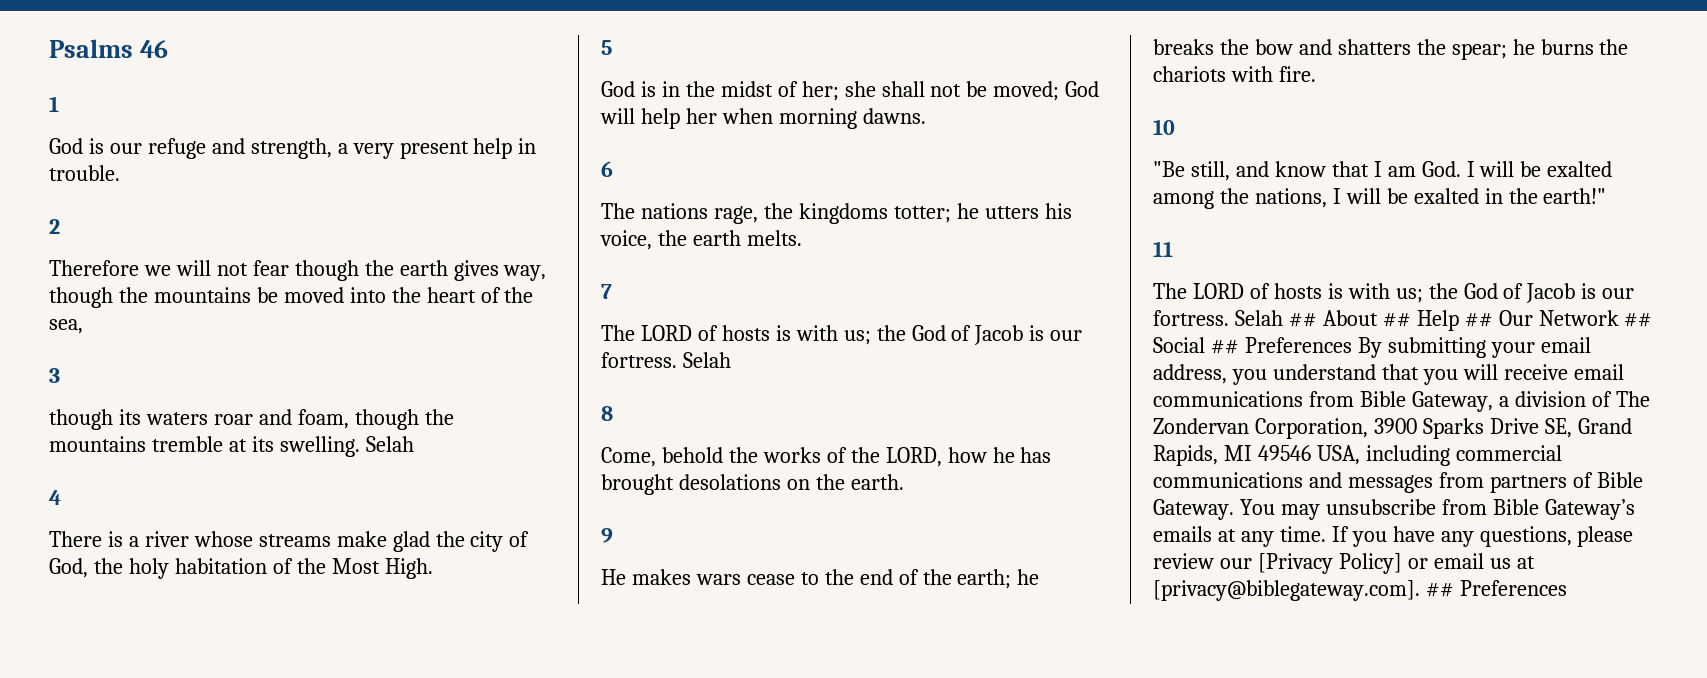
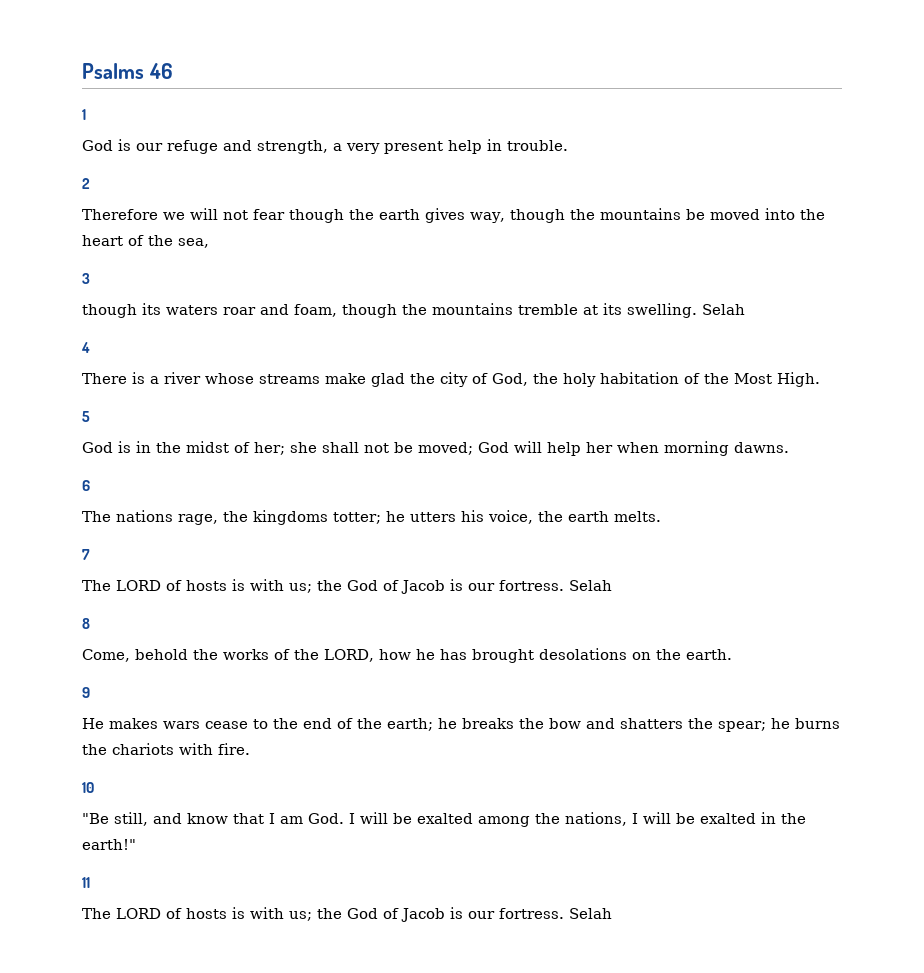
  11
- The LORD of hosts is with us; the God of Jacob is our fortress. Selah ## About ## Help ## Our Network ## Social ## Preferences By submitting your email address, you understand that you will receive email communications from Bible Gateway, a division of The Zondervan Corporation, 3900 Sparks Drive SE, Grand Rapids, MI 49546 USA, including commercial communications and messages from partners of Bible Gateway. You may unsubscribe from Bible Gateway’s emails at any time. If you have any questions, please review our [Privacy Policy] or email us at [privacy@biblegateway.com]. ## Preferences
+ The LORD of hosts is with us; the God of Jacob is our fortress. Selah

